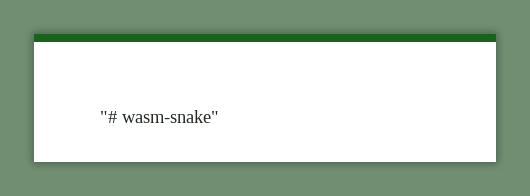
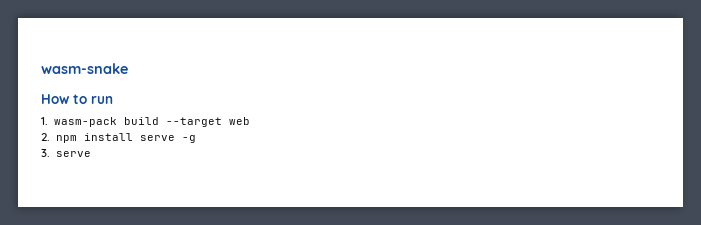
- "# wasm-snake"
+ wasm-snake
+ How to run
+ 1. wasm-pack build --target web
+ 2. npm install serve -g
+ 3. serve

